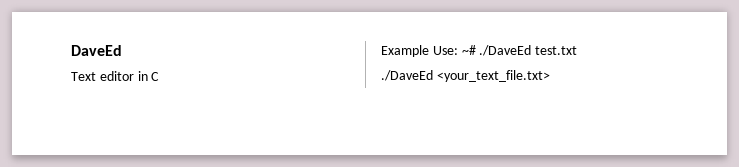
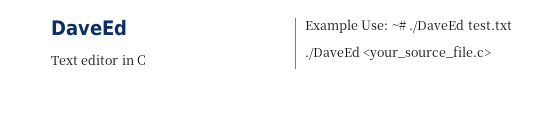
- ./DaveEd <your_text_file.txt>
+ ./DaveEd <your_source_file.c>

